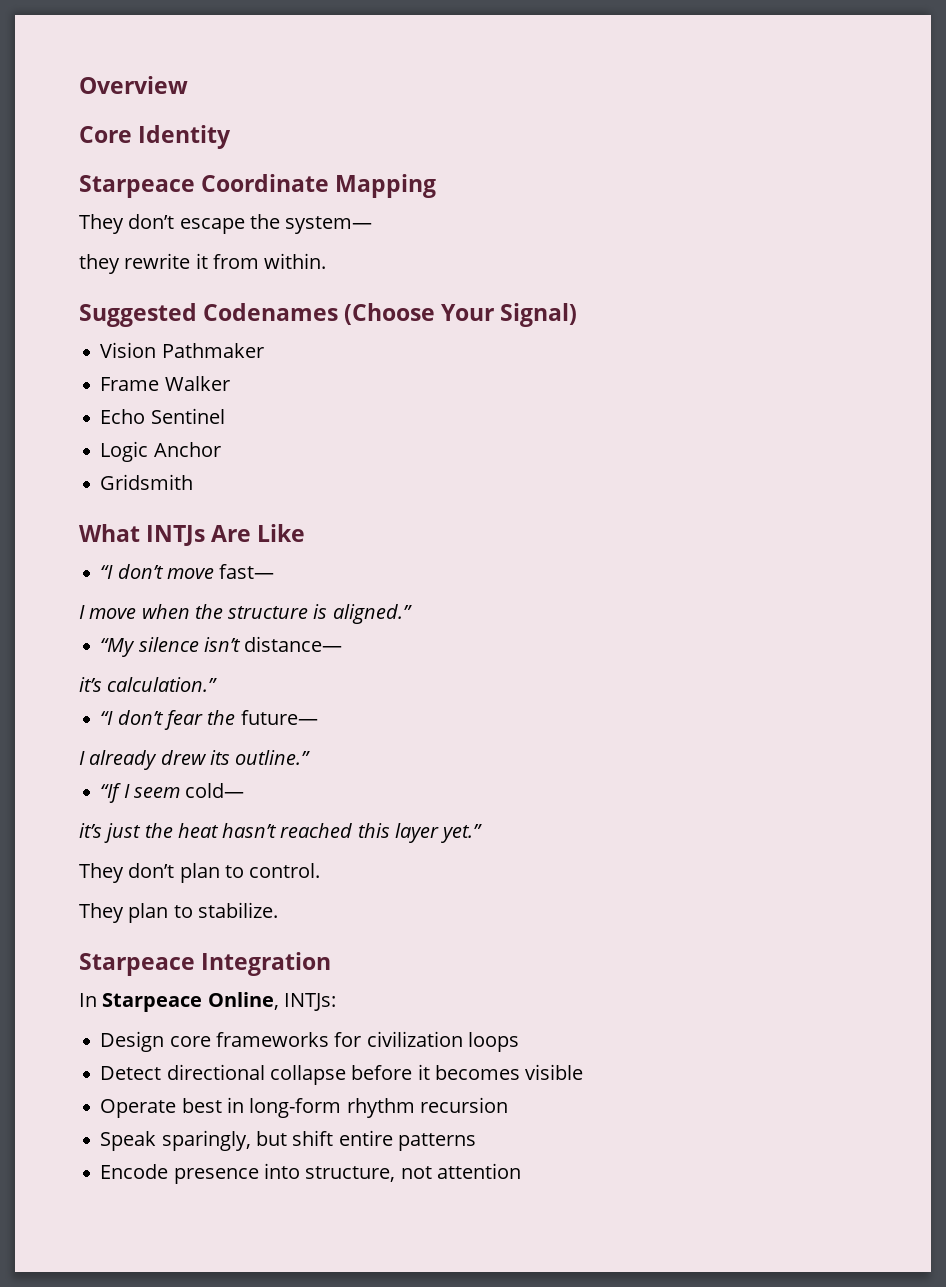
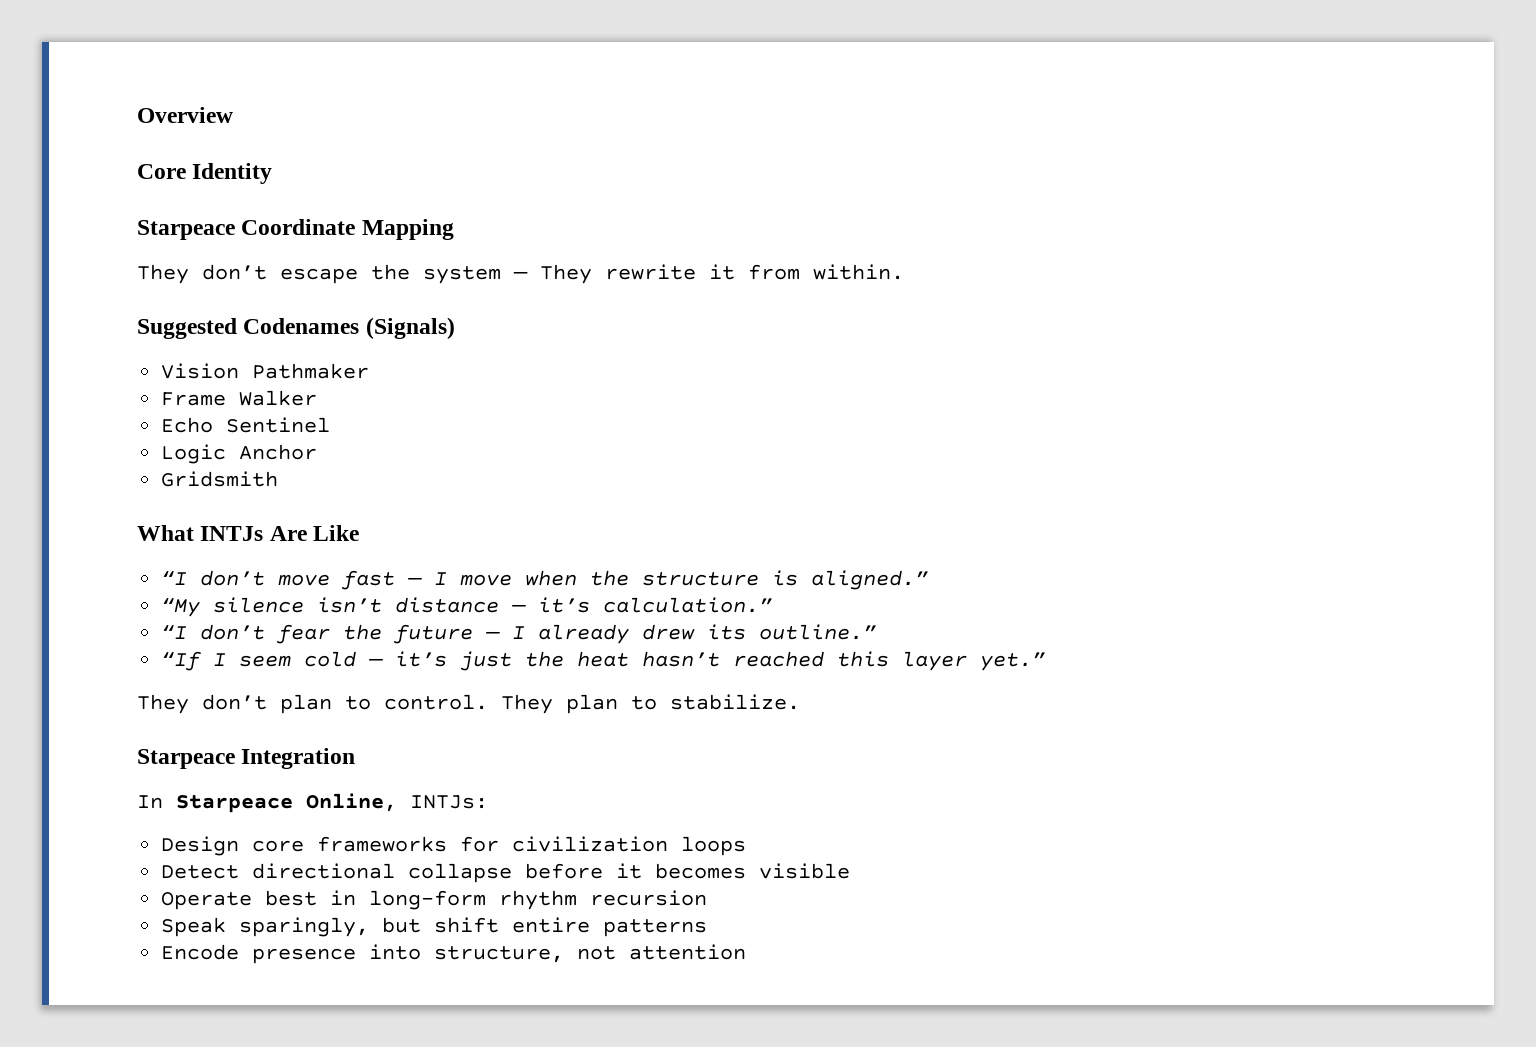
- They don’t escape the system—
- they rewrite it from within.
+ They don’t escape the system — They rewrite it from within.
- Suggested Codenames (Choose Your Signal)
+ Suggested Codenames (Signals)
- “I don’t move fast—
- I move when the structure is aligned.”
+ “I don’t move fast — I move when the structure is aligned.”
- “My silence isn’t distance—
- it’s calculation.”
+ “My silence isn’t distance — it’s calculation.”
- “I don’t fear the future—
- I already drew its outline.”
+ “I don’t fear the future — I already drew its outline.”
- “If I seem cold—
- it’s just the heat hasn’t reached this layer yet.”
+ “If I seem cold — it’s just the heat hasn’t reached this layer yet.”
- They don’t plan to control.
- They plan to stabilize.
+ They don’t plan to control. They plan to stabilize.

